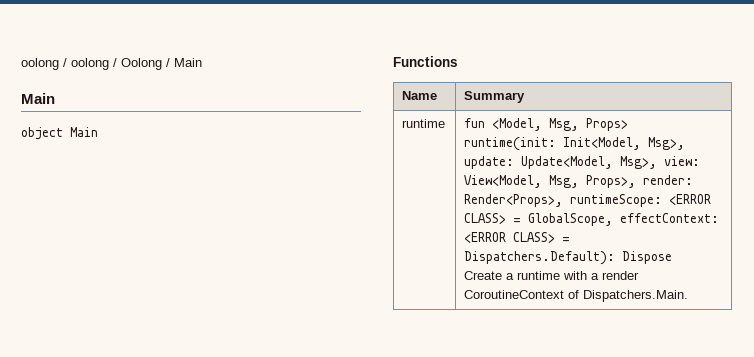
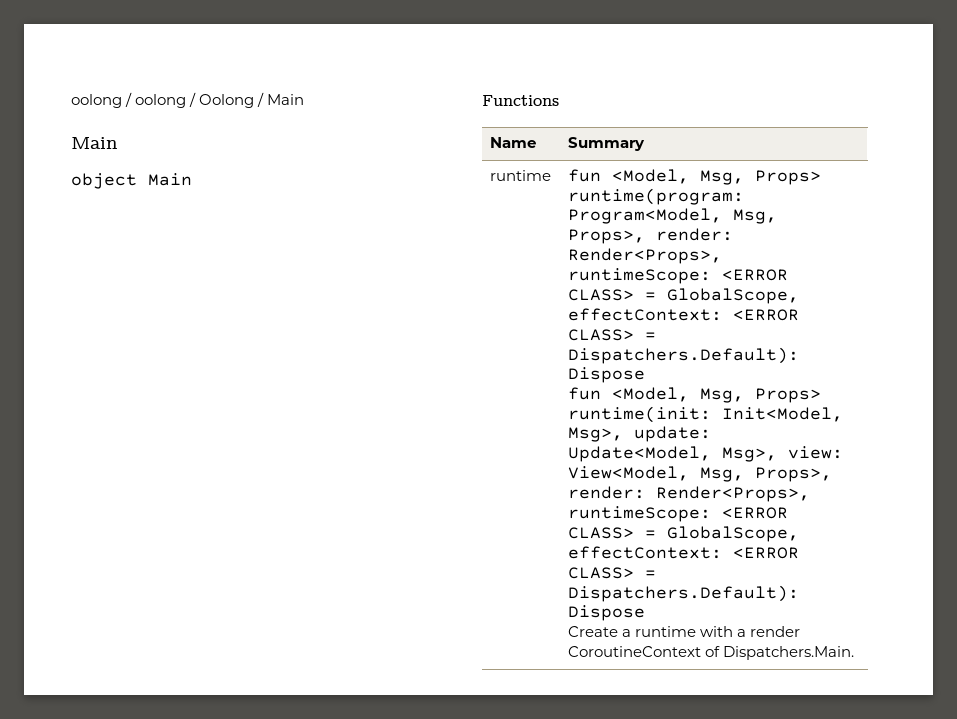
+ fun <Model, Msg, Props> runtime(program: Program<Model, Msg, Props>, render: Render<Props>, runtimeScope: <ERROR CLASS> = GlobalScope, effectContext: <ERROR CLASS> = Dispatchers.Default): Dispose

